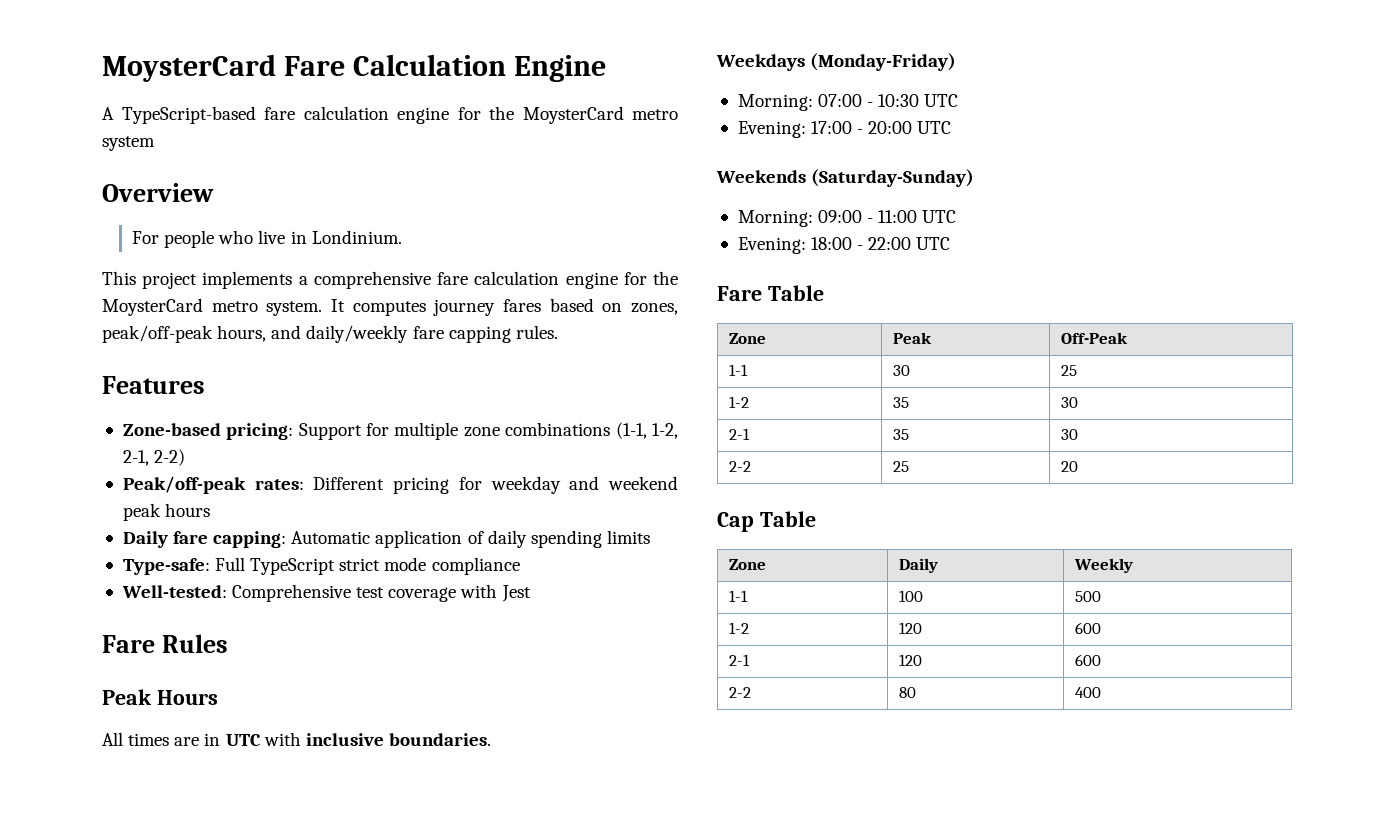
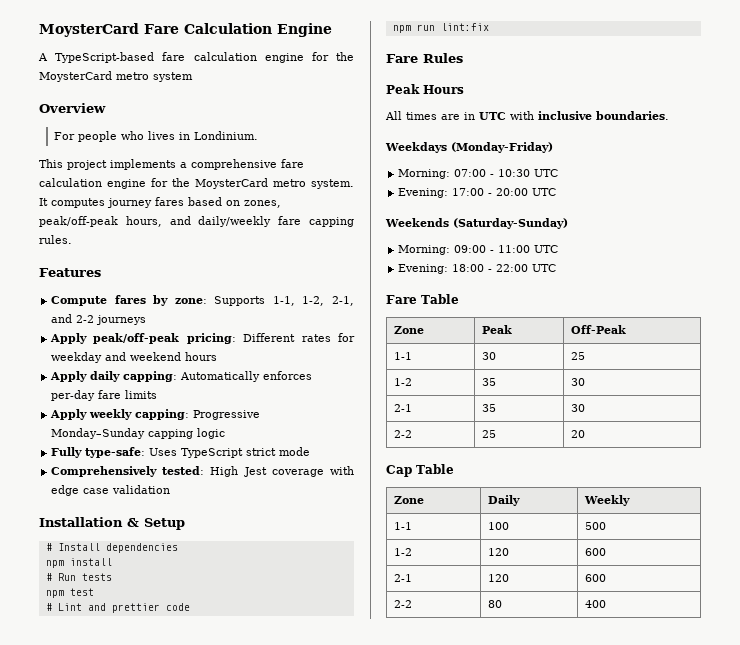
- For people who live in Londinium.
+ For people who lives in Londinium.
- Zone-based pricing: Support for multiple zone combinations (1-1, 1-2, 2-1, 2-2)
- Peak/off-peak rates: Different pricing for weekday and weekend peak hours
+ Compute fares by zone: Supports 1-1, 1-2, 2-1, and 2-2 journeys
+ Apply peak/off-peak pricing: Different rates for weekday and weekend hours
- Daily fare capping: Automatic application of daily spending limits
- Type-safe: Full TypeScript strict mode compliance
- Well-tested: Comprehensive test coverage with Jest
+ Apply daily capping: Automatically enforces per-day fare limits
+ Apply weekly capping: Progressive Monday–Sunday capping logic
+ Fully type-safe: Uses TypeScript strict mode
+ Comprehensively tested: High Jest coverage with edge case validation
+ Installation & Setup
+ # Install dependencies
+ npm install
+ # Run tests
+ npm test
+ # Lint and prettier code
+ npm run lint:fix

